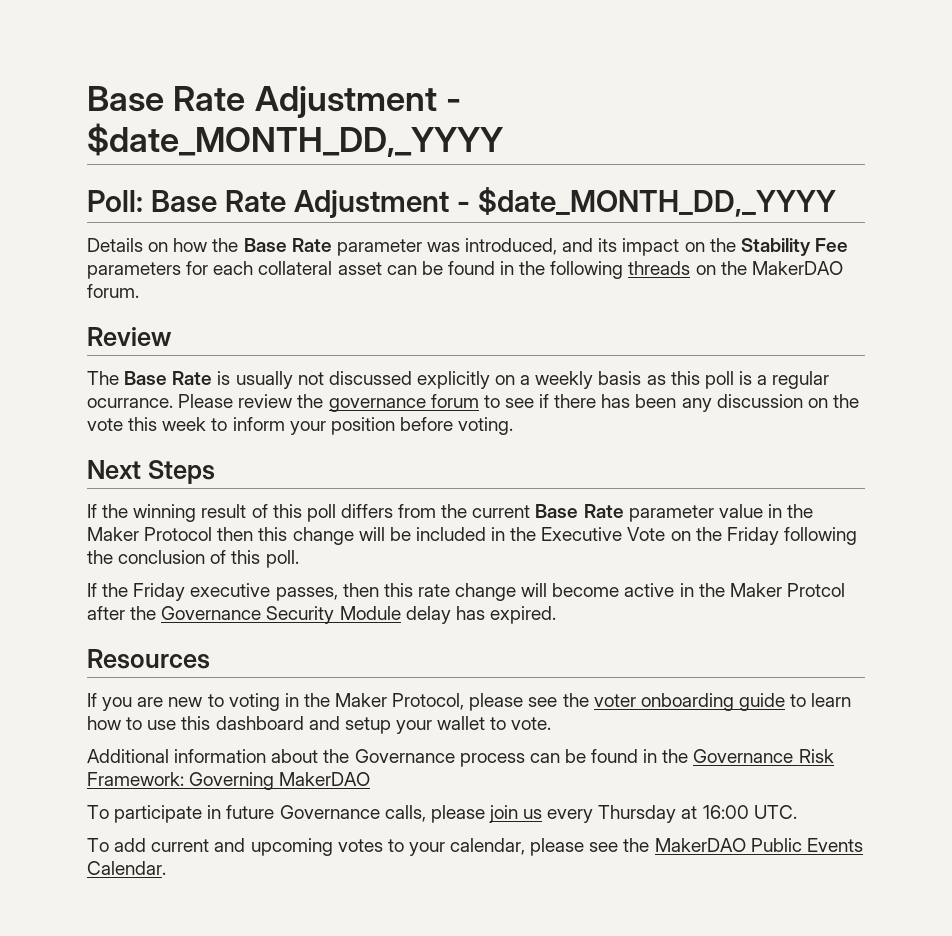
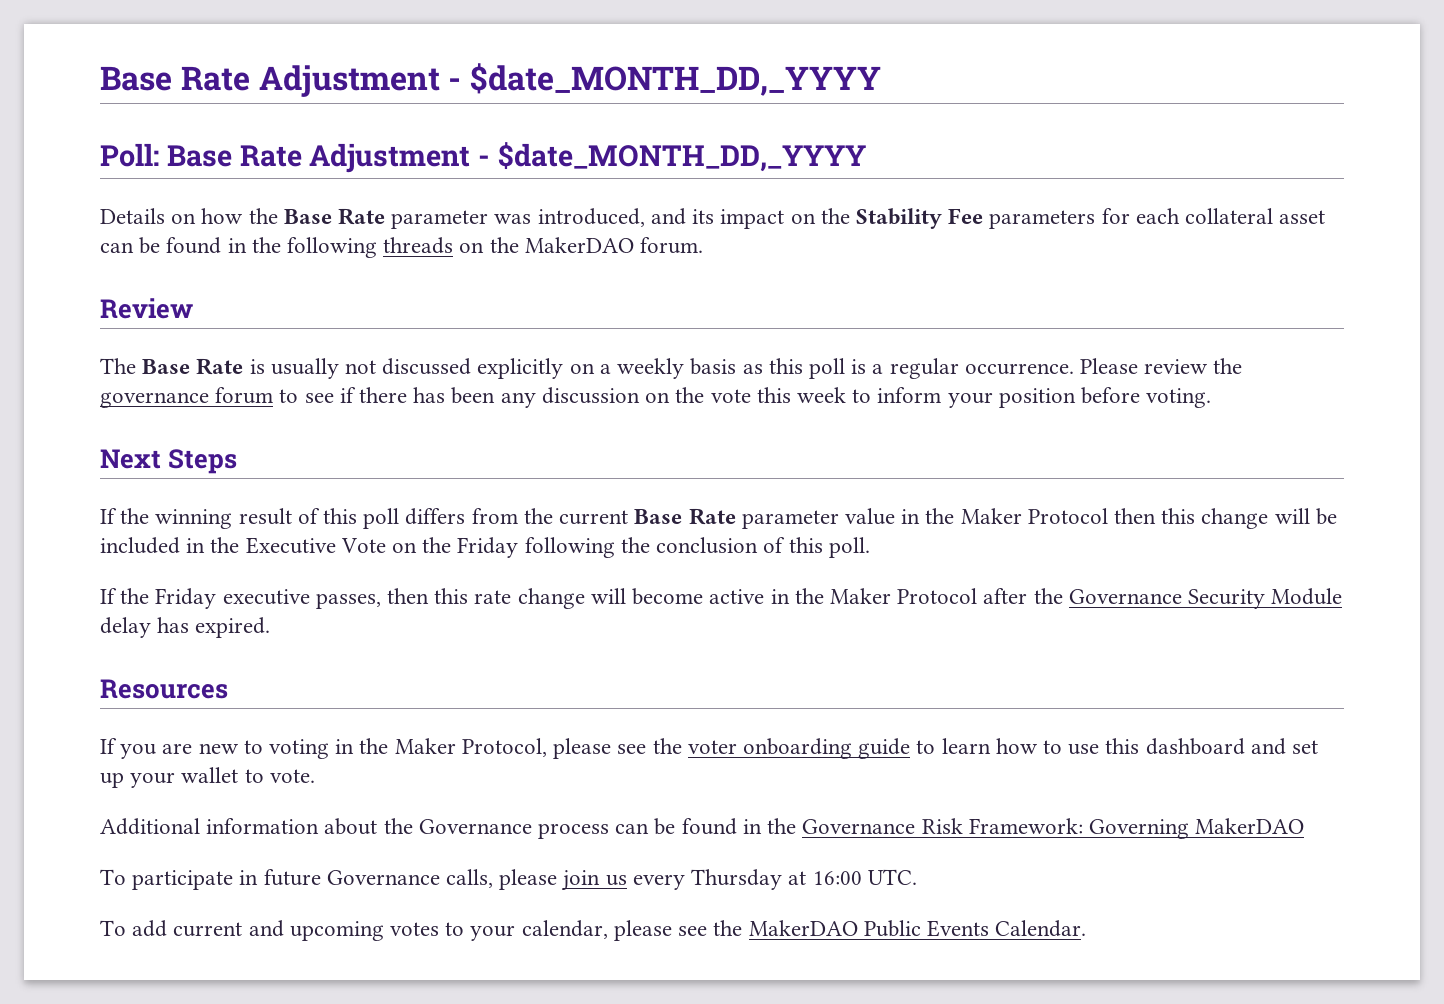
- The Base Rate is usually not discussed explicitly on a weekly basis as this poll is a regular ocurrance.
+ The Base Rate is usually not discussed explicitly on a weekly basis as this poll is a regular occurrence.
- If the Friday executive passes, then this rate change will become active in the Maker Protcol after the Governance Security Module delay has expired.
+ If the Friday executive passes, then this rate change will become active in the Maker Protocol after the Governance Security Module delay has expired.
- If you are new to voting in the Maker Protocol, please see the voter onboarding guide to learn how to use this dashboard and setup your wallet to vote.
+ If you are new to voting in the Maker Protocol, please see the voter onboarding guide to learn how to use this dashboard and set up your wallet to vote.

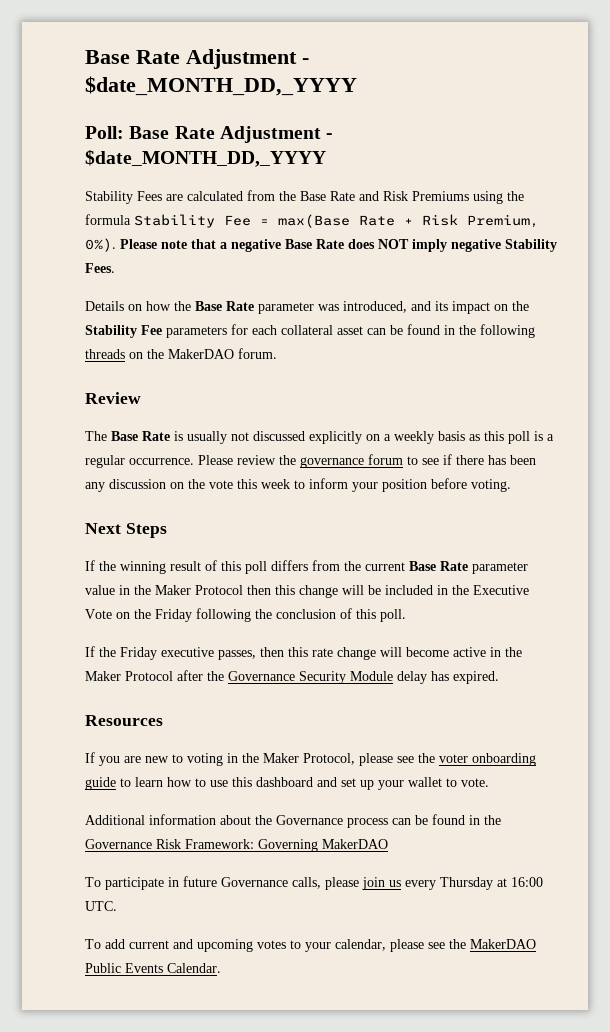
+ Stability Fees are calculated from the Base Rate and Risk Premiums using the formula Stability Fee = max(Base Rate + Risk Premium, 0%). Please note that a negative Base Rate does NOT imply negative Stability Fees.

